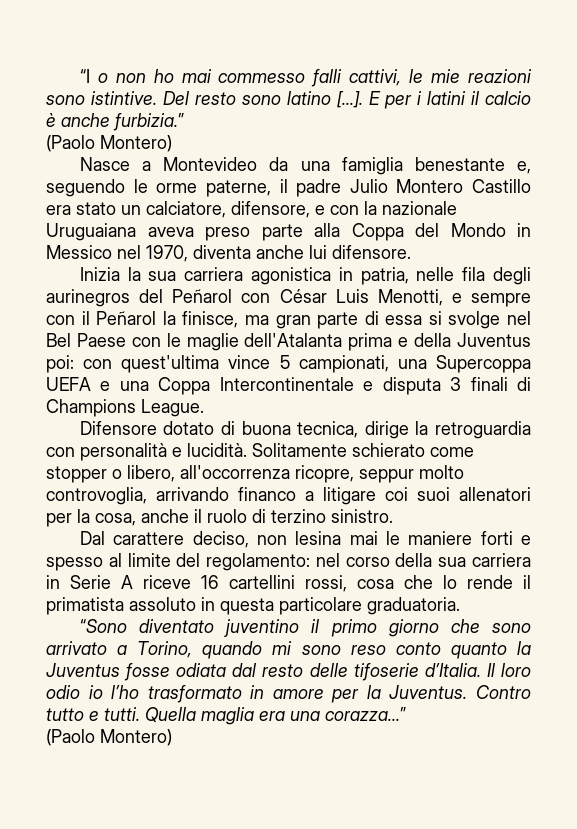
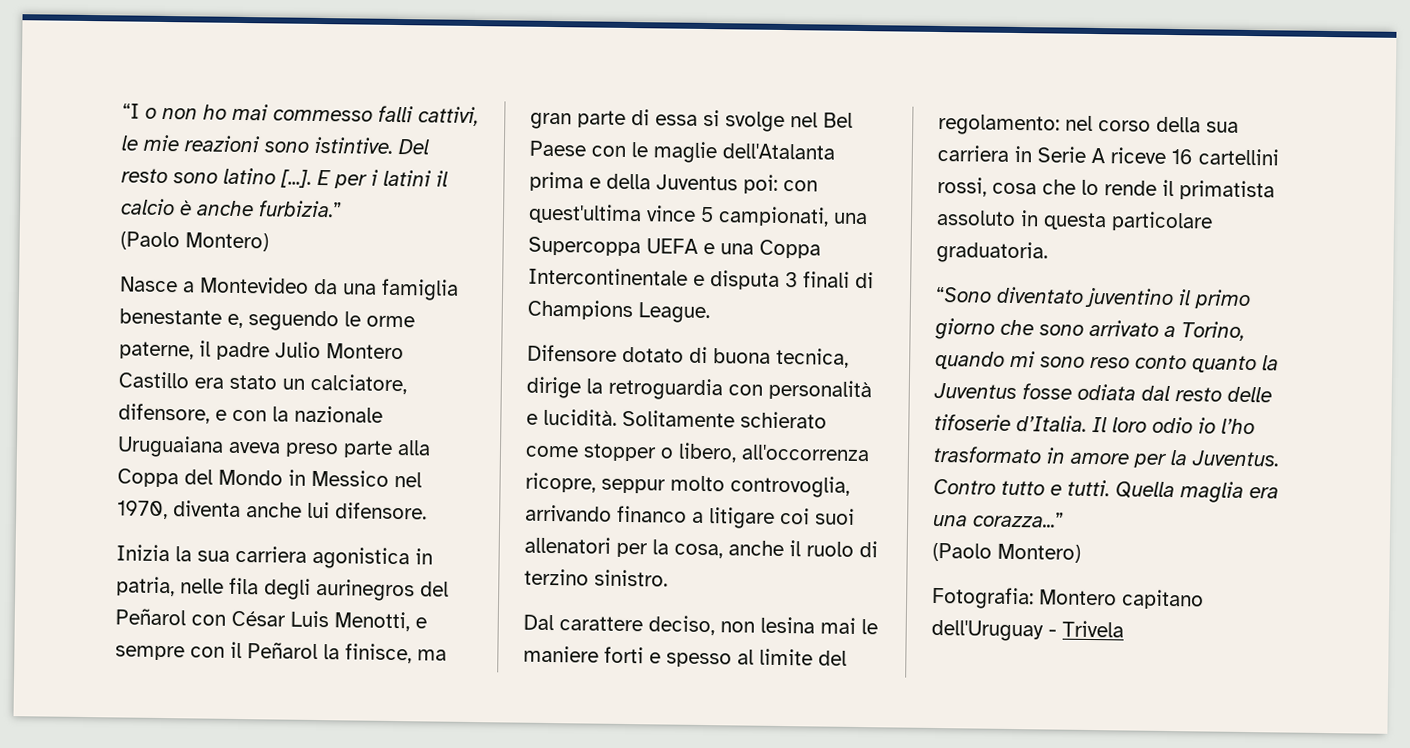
+ Fotografia: Montero capitano dell'Uruguay - Trivela

